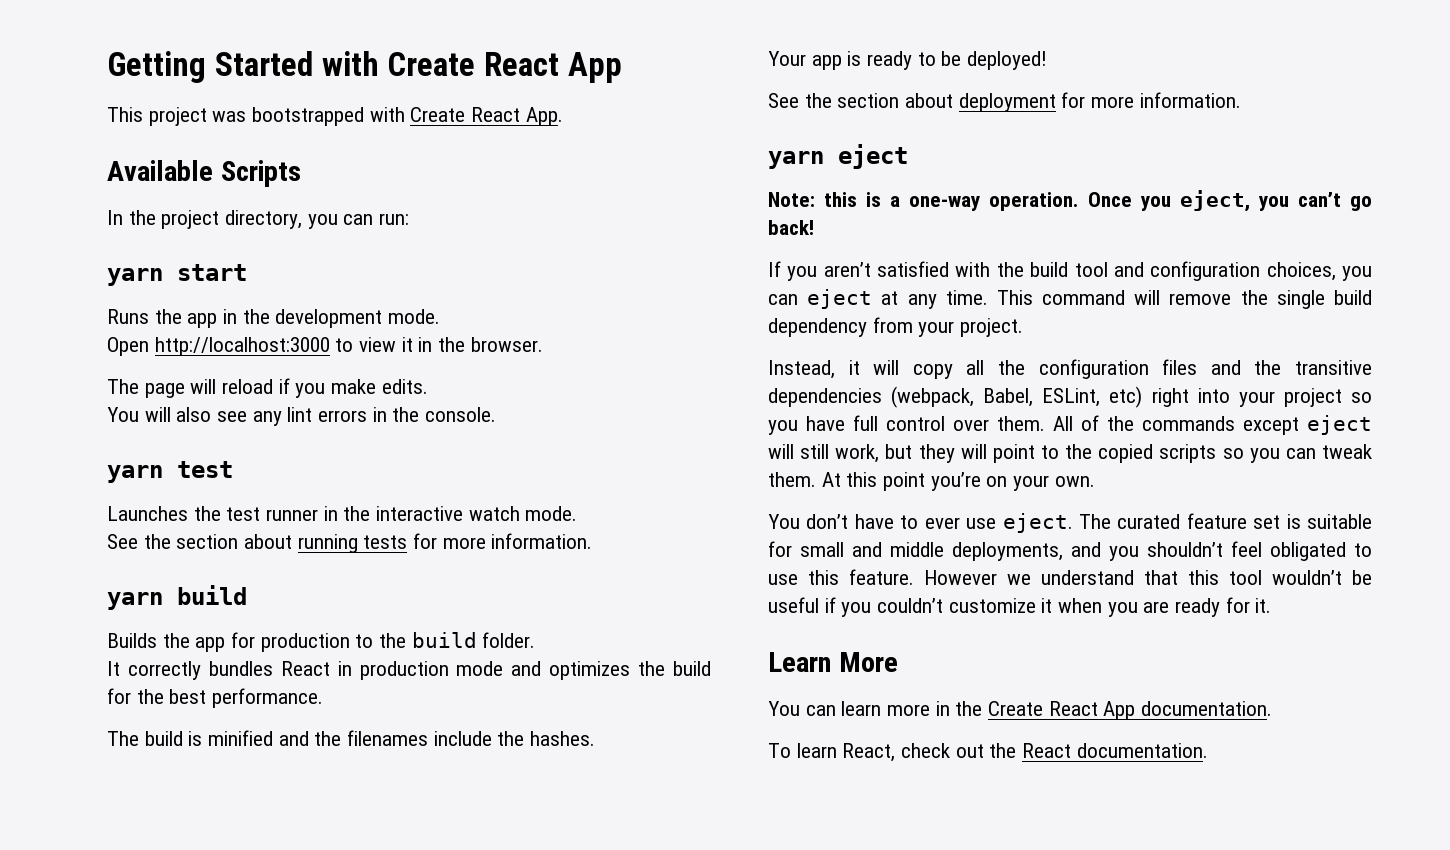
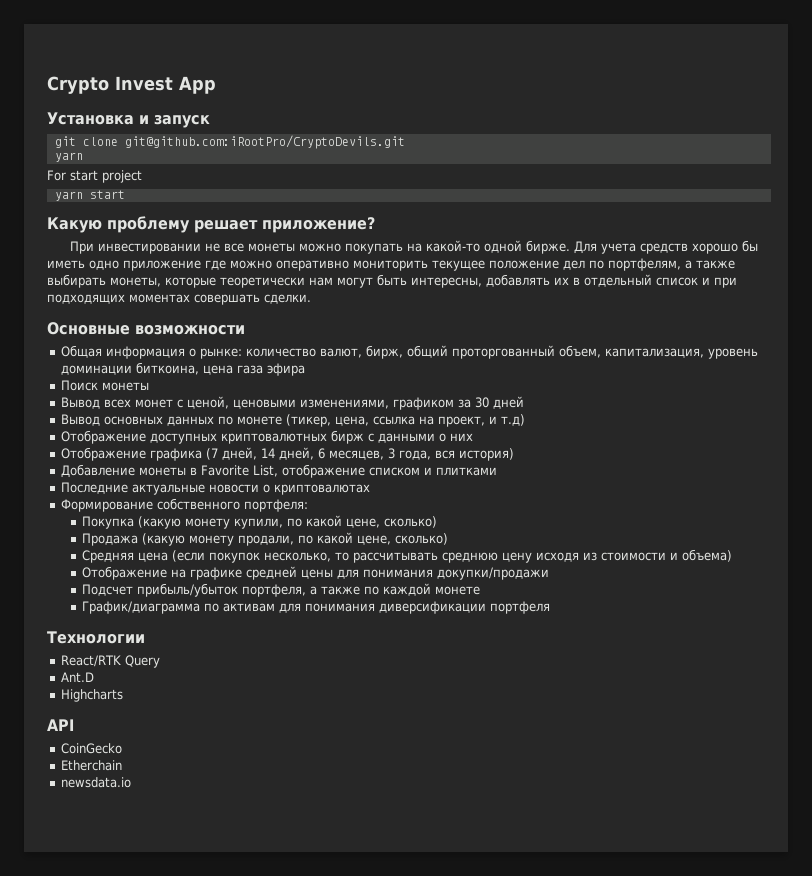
- Getting Started with Create React App
- This project was bootstrapped with Create React App.
- Available Scripts
- In the project directory, you can run:
+ Crypto Invest App
+ Установка и запуск
+ git clone git@github.com:iRootPro/CryptoDevils.git
+ yarn
+ For start project
  yarn start
- Runs the app in the development mode.
- Open http://localhost:3000 to view it in the browser.
- The page will reload if you make edits.
- You will also see any lint errors in the console.
- yarn test
- Launches the test runner in the interactive watch mode.
- See the section about running tests for more information.
- yarn build
- Builds the app for production to the build folder.
- It correctly bundles React in production mode and optimizes the build for the best performance.
- The build is minified and the filenames include the hashes.
- Your app is ready to be deployed!
- See the section about deployment for more information.
- yarn eject
- Note: this is a one-way operation. Once you eject, you can’t go back!
- If you aren’t satisfied with the build tool and configuration choices, you can eject at any time. This command will remove the single build dependency from your project.
- Instead, it will copy all the configuration files and the transitive dependencies (webpack, Babel, ESLint, etc) right into your project so you have full control over them. All of the commands except eject will still work, but they will point to the copied scripts so you can tweak them. At this point you’re on your own.
- You don’t have to ever use eject. The curated feature set is suitable for small and middle deployments, and you shouldn’t feel obligated to use this feature. However we understand that this tool wouldn’t be useful if you couldn’t customize it when you are ready for it.
- Learn More
- You can learn more in the Create React App documentation.
- To learn React, check out the React documentation.
+ Какую проблему решает приложение?
+ При инвестировании не все монеты можно покупать на какой-то одной бирже. Для учета средств хорошо бы иметь одно приложение где можно оперативно мониторить текущее положение дел по портфелям, а также выбирать монеты, которые теоретически нам могут быть интересны, добавлять их в отдельный список и при подходящих моментах совершать сделки.
+ Основные возможности
+ Общая информация о рынке: количество валют, бирж, общий проторгованный объем, капитализация, уровень доминации биткоина, цена газа эфира
+ Поиск монеты
+ Вывод всех монет с ценой, ценовыми изменениями, графиком за 30 дней
+ Вывод основных данных по монете (тикер, цена, ссылка на проект, и т.д)
+ Отображение доступных криптовалютных бирж с данными о них
+ Отображение графика (7 дней, 14 дней, 6 месяцев, 3 года, вся история)
+ Добавление монеты в Favorite List, отображение списком и плитками
+ Последние актуальные новости о криптовалютах
+ Формирование собственного портфеля:
+ Покупка (какую монету купили, по какой цене, сколько)
+ Продажа (какую монету продали, по какой цене, сколько)
+ Средняя цена (если покупок несколько, то рассчитывать среднюю цену исходя из стоимости и объема)
+ Отображение на графике средней цены для понимания докупки/продажи
+ Подсчет прибыль/убыток портфеля, а также по каждой монете
+ График/диаграмма по активам для понимания диверсификации портфеля
+ Технологии
+ React/RTK Query
+ Ant.D
+ Highcharts
+ API
+ CoinGecko
+ Etherchain
+ newsdata.io

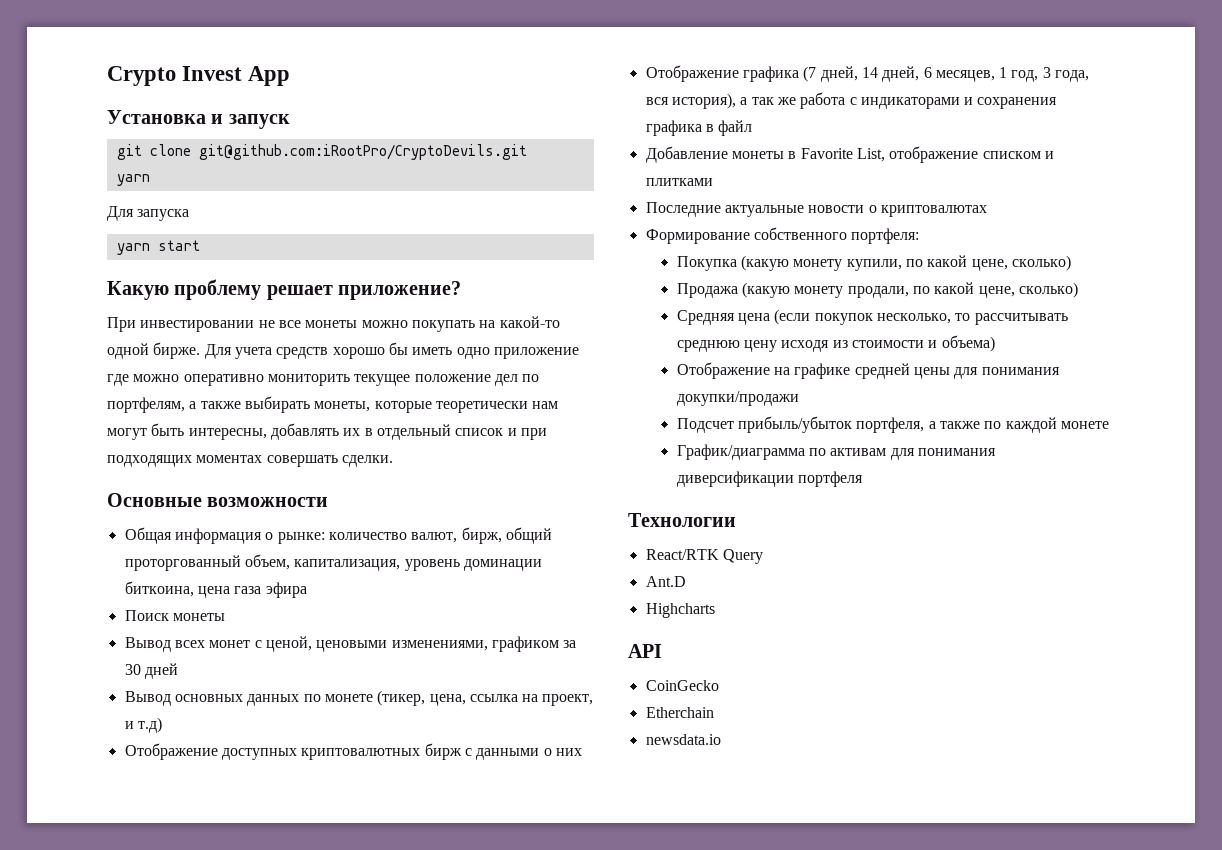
- For start project
+ Для запуска
- Отображение графика (7 дней, 14 дней, 6 месяцев, 3 года, вся история)
+ Отображение графика (7 дней, 14 дней, 6 месяцев, 1 год, 3 года, вся история), а так же работа с индикаторами и сохранения графика в файл

